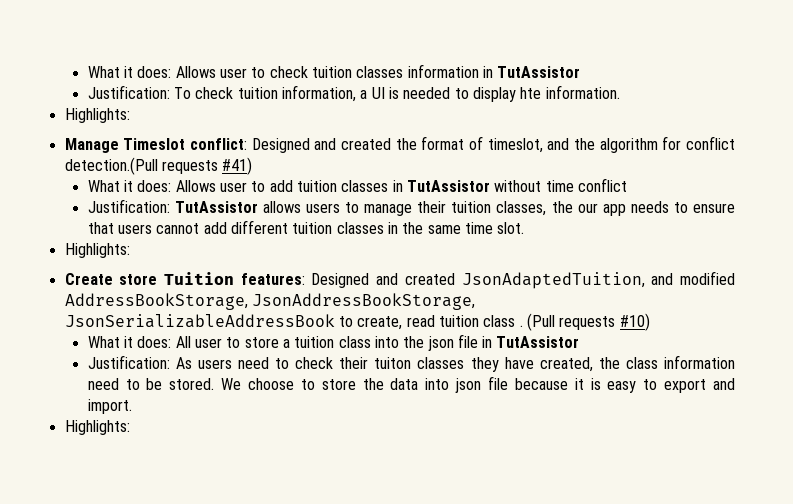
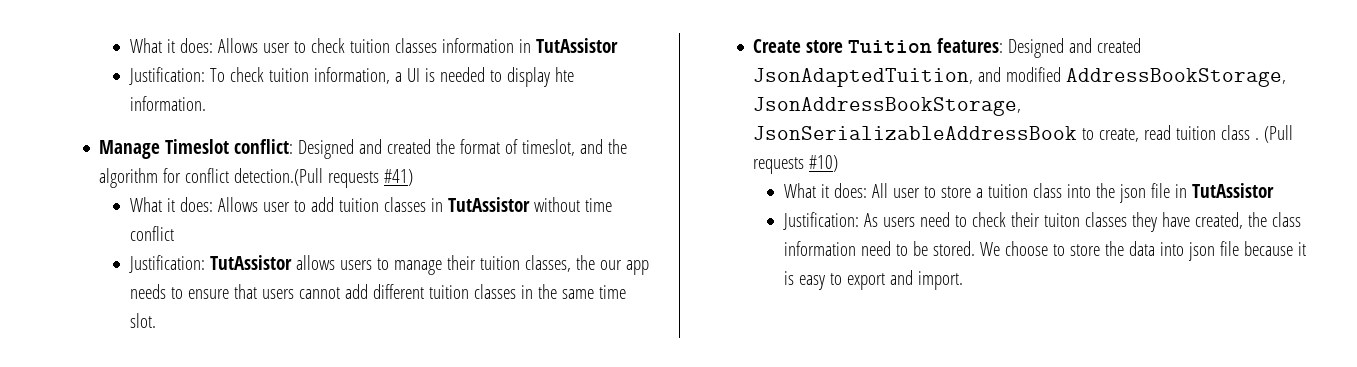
  Justification: To check tuition information, a UI is needed to display hte information.
- Highlights:
  Justification: TutAssistor allows users to manage their tuition classes, the our app needs to ensure that users cannot add different tuition classes in the same time slot.
- Highlights:
  We choose to store the data into json file because it is easy to export and import.
- Highlights:

